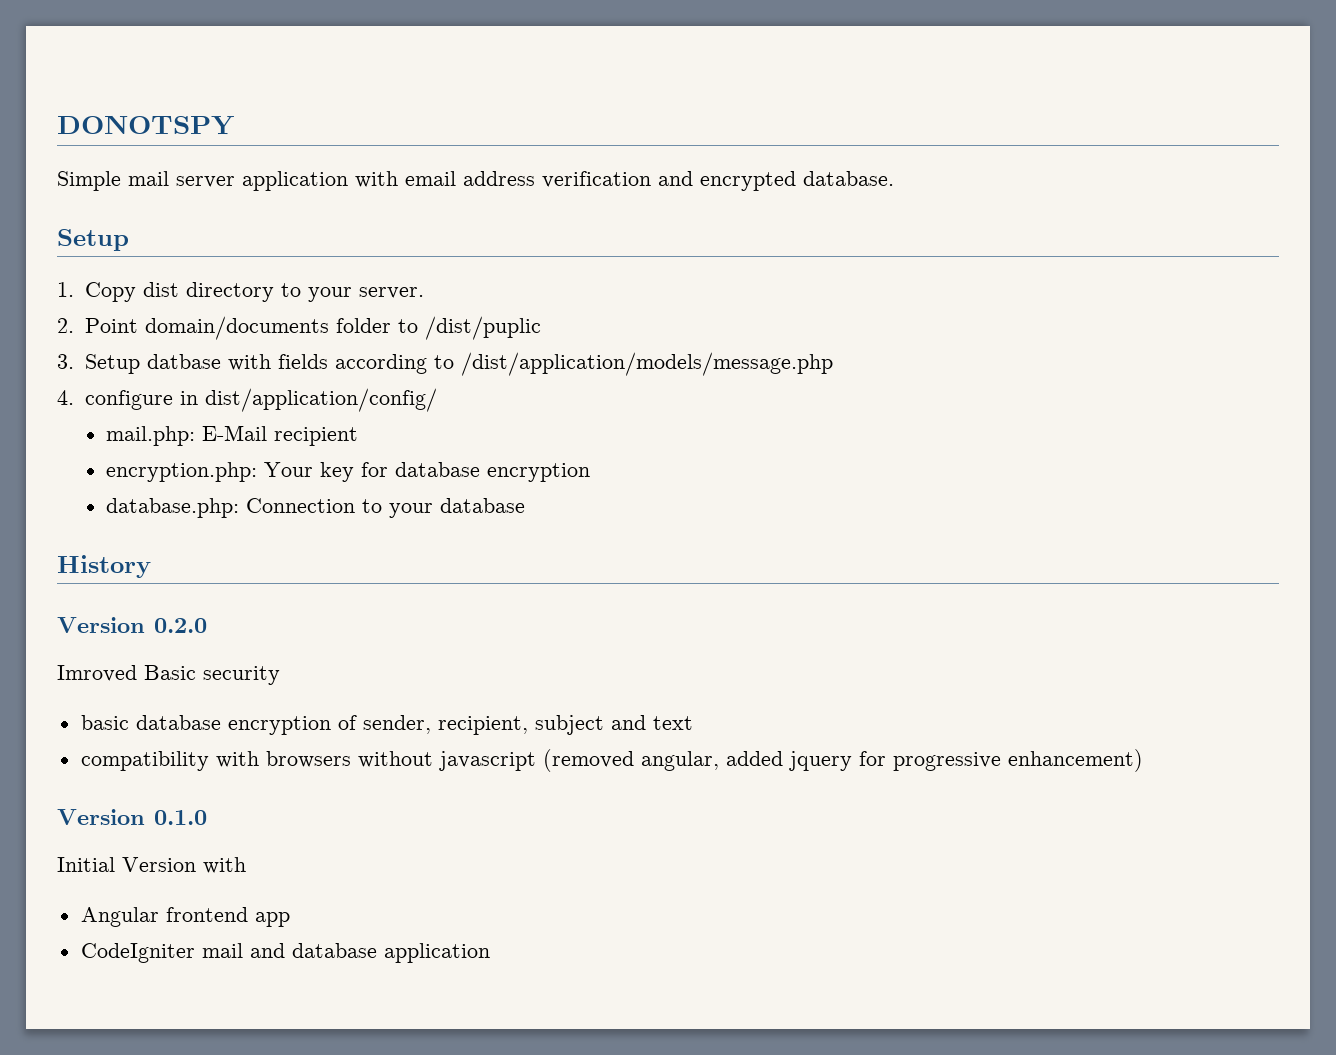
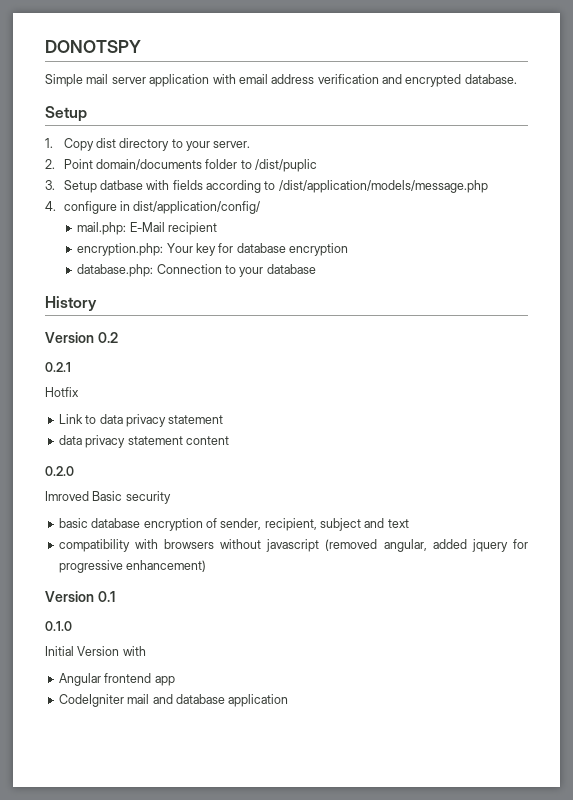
- Version 0.2.0
+ Version 0.2
+ 0.2.1
+ Hotfix
+ Link to data privacy statement
+ data privacy statement content
+ 0.2.0
- Version 0.1.0
+ Version 0.1
+ 0.1.0

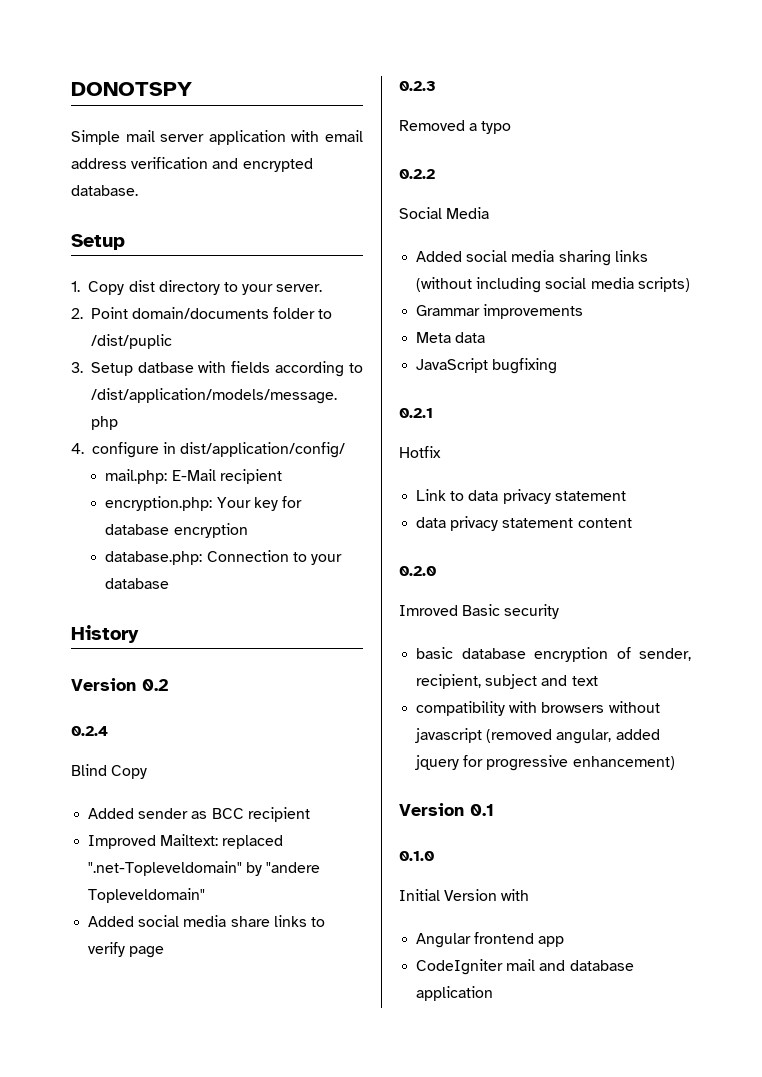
+ 0.2.4
+ Blind Copy
+ Added sender as BCC recipient
+ Improved Mailtext: replaced ".net-Topleveldomain" by "andere Topleveldomain"
+ Added social media share links to verify page
+ 0.2.3
+ Removed a typo
+ 0.2.2
+ Social Media
+ Added social media sharing links (without including social media scripts)
+ Grammar improvements
+ Meta data
+ JavaScript bugfixing

